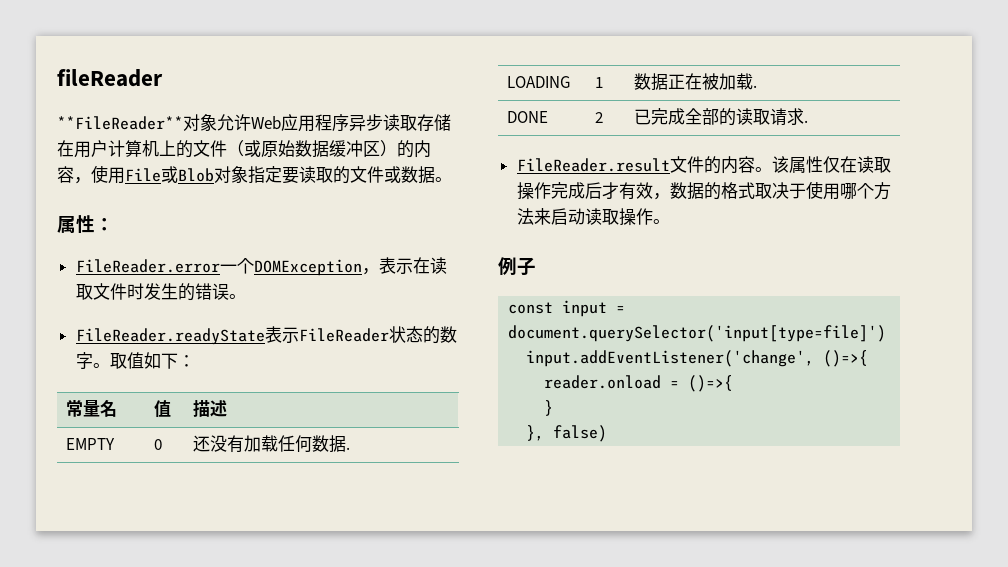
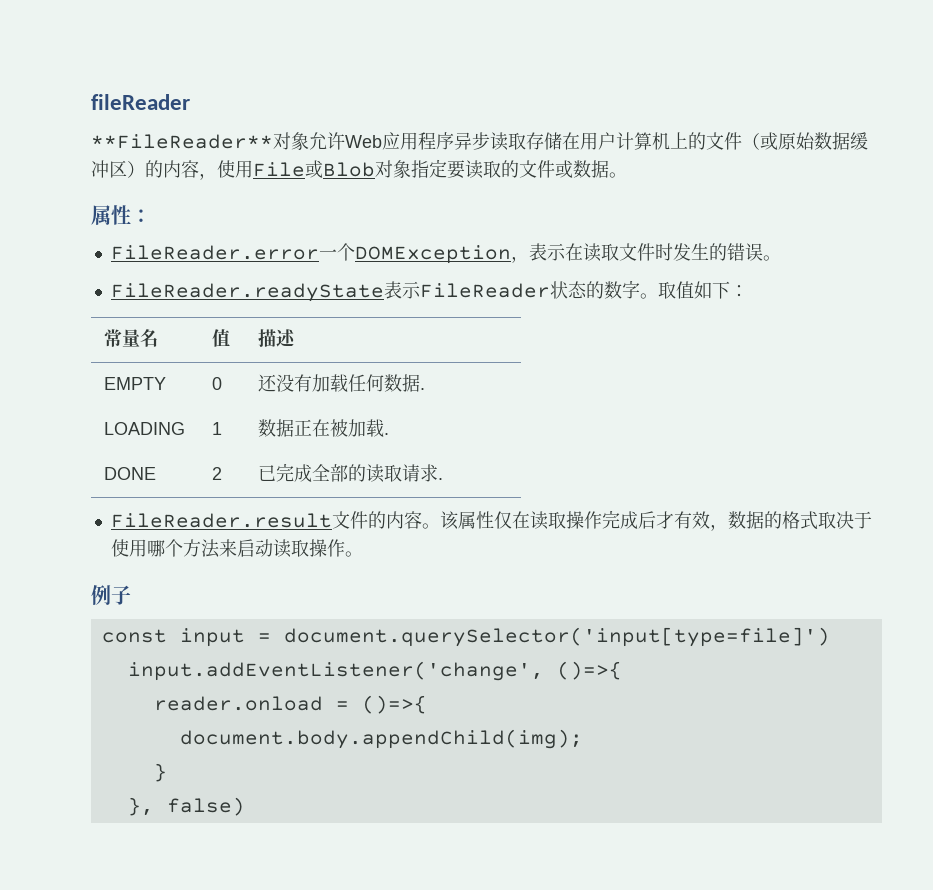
+ document.body.appendChild(img);

